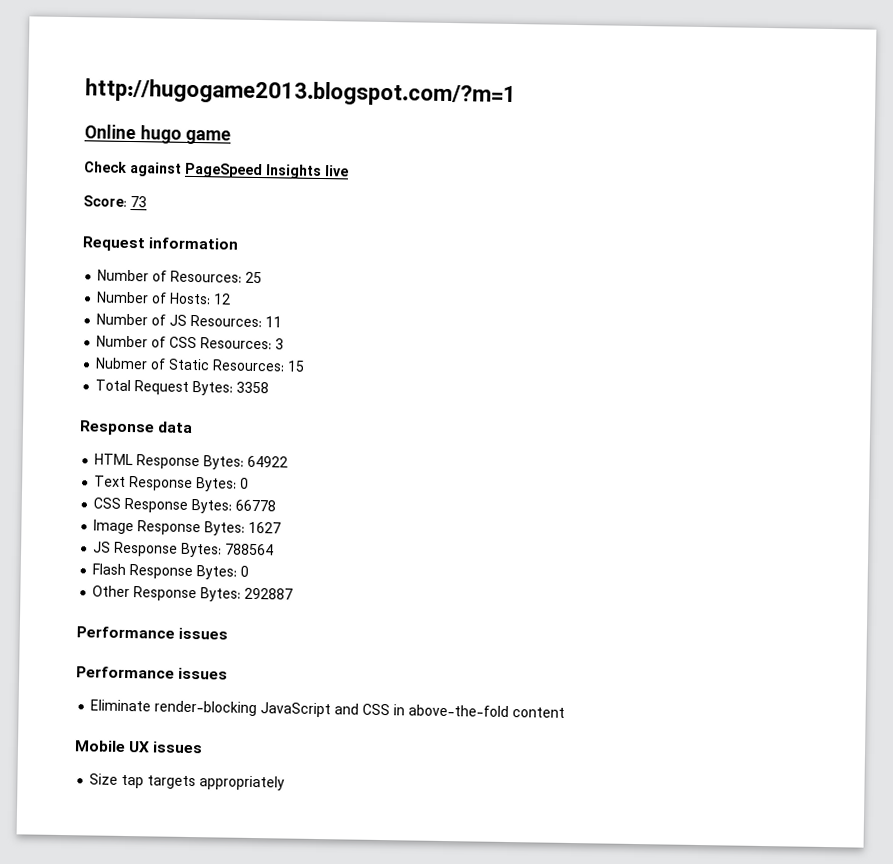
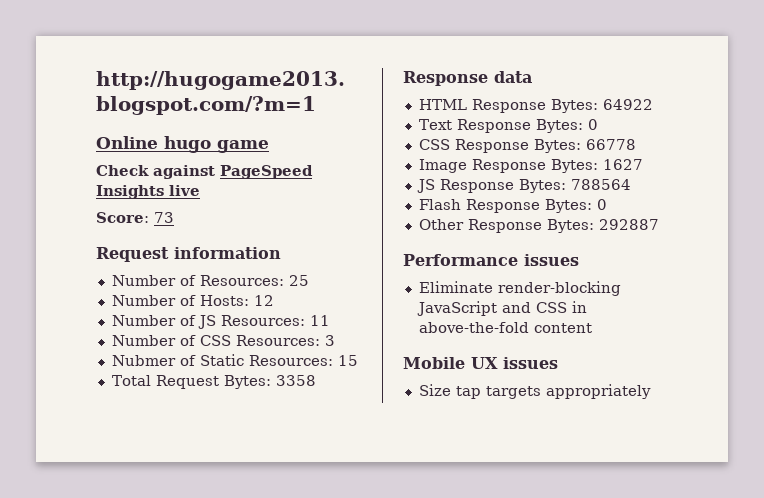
  Other Response Bytes: 292887
- Performance issues

